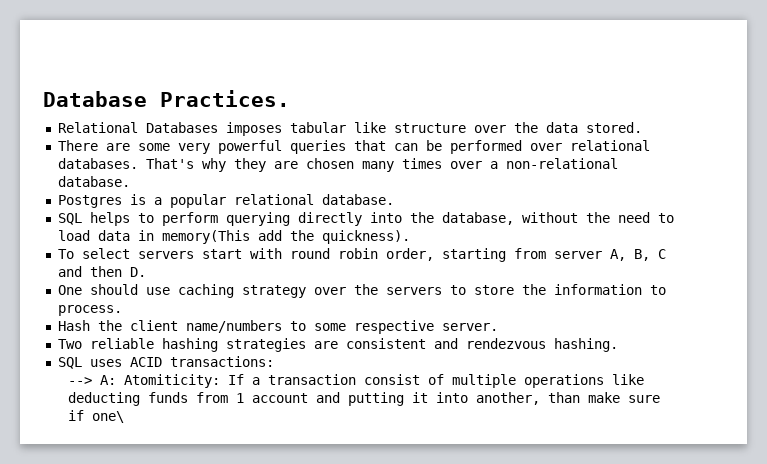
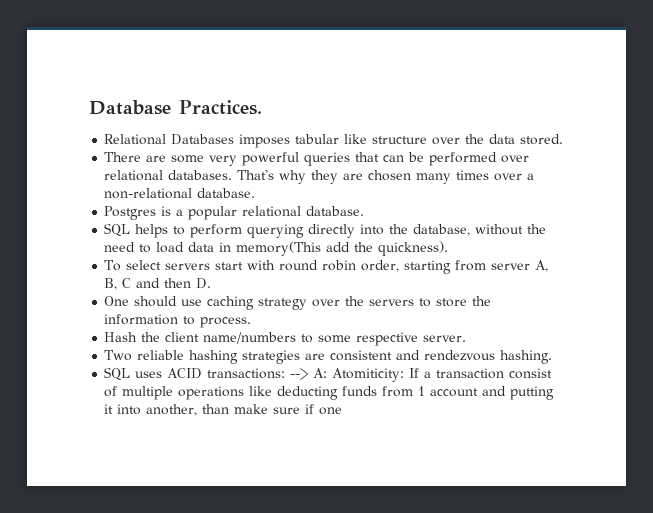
- SQL uses ACID transactions:
- --> A: Atomiticity: If a transaction consist of multiple operations like deducting funds from 1 account and putting it into another, than make sure if one\
+ SQL uses ACID transactions: --> A: Atomiticity: If a transaction consist of multiple operations like deducting funds from 1 account and putting it into another, than make sure if one

